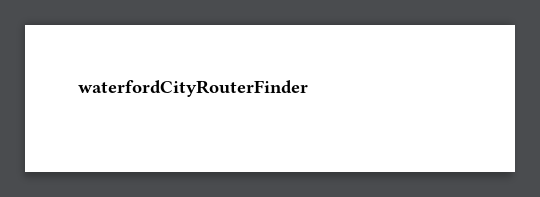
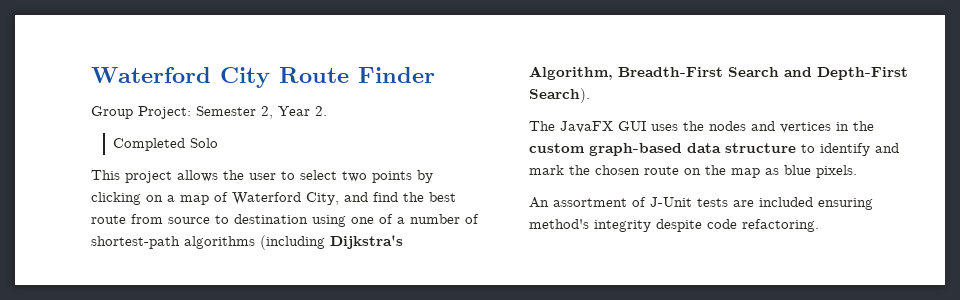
- waterfordCityRouterFinder
+ Waterford City Route Finder
+ Group Project: Semester 2, Year 2.
+ Completed Solo
+ This project allows the user to select two points by clicking on a map of Waterford City, and find the best route from source to destination using one of a number of shortest-path algorithms (including Dijkstra's Algorithm, Breadth-First Search and Depth-First Search).
+ The JavaFX GUI uses the nodes and vertices in the custom graph-based data structure to identify and mark the chosen route on the map as blue pixels.
+ An assortment of J-Unit tests are included ensuring method's integrity despite code refactoring.

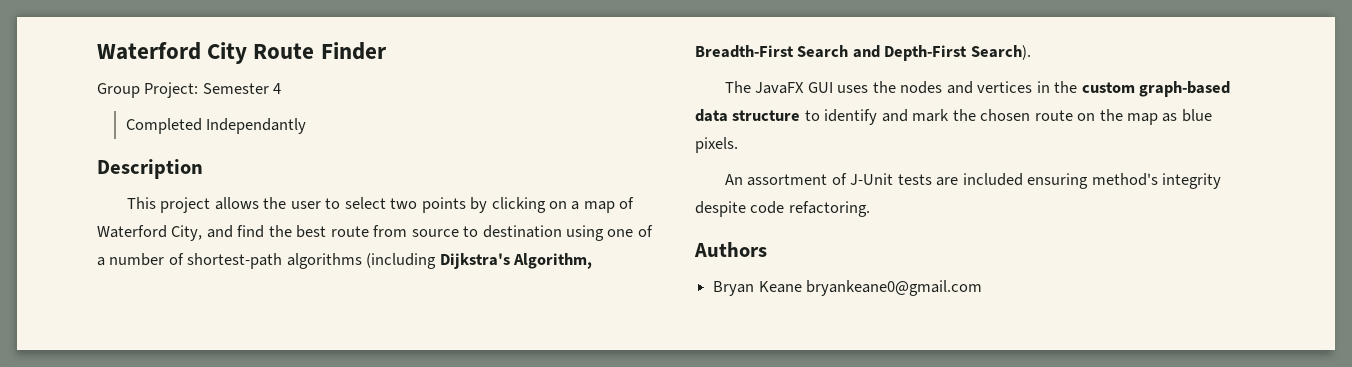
- Group Project: Semester 2, Year 2.
+ Group Project: Semester 4
- Completed Solo
+ Completed Independantly
+ Description
+ Authors
+ Bryan Keane bryankeane0@gmail.com

